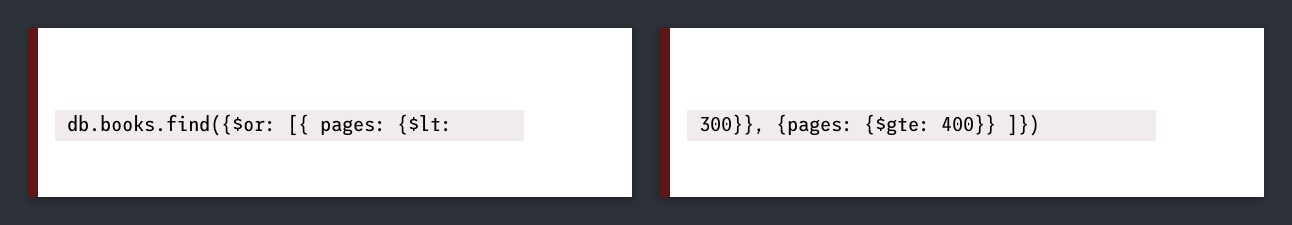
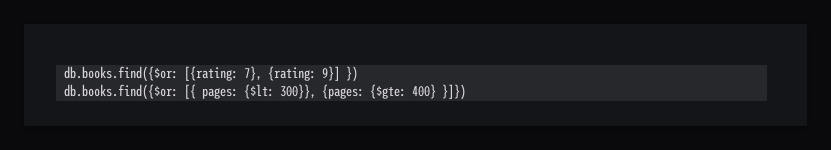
- db.books.find({$or: [{ pages: {$lt: 300}}, {pages: {$gte: 400}} ]})
+ db.books.find({$or: [{rating: 7}, {rating: 9}] })
+ db.books.find({$or: [{ pages: {$lt: 300}}, {pages: {$gte: 400} }]})

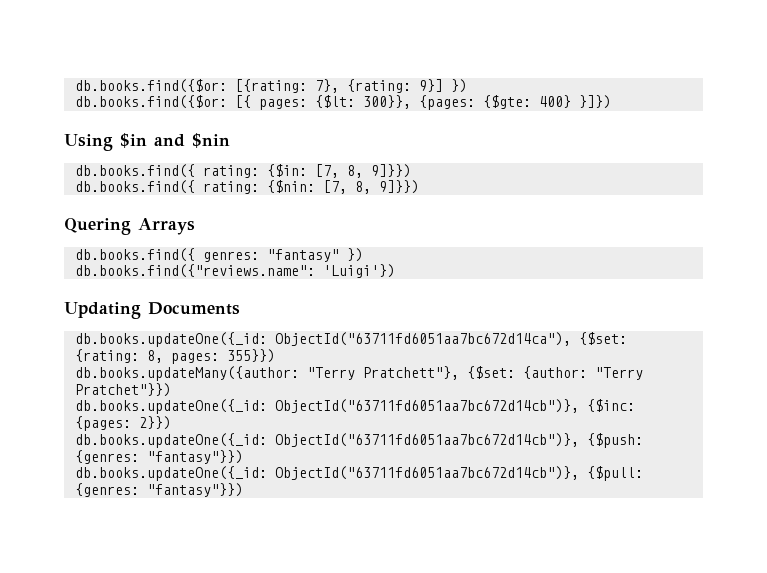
+ Using $in and $nin
+ db.books.find({ rating: {$in: [7, 8, 9]}})
+ db.books.find({ rating: {$nin: [7, 8, 9]}})
+ Quering Arrays
+ db.books.find({ genres: "fantasy" })
+ db.books.find({"reviews.name": 'Luigi'})
+ Updating Documents
+ db.books.updateOne({_id: ObjectId("63711fd6051aa7bc672d14ca"), {$set: {rating: 8, pages: 355}})
+ db.books.updateMany({author: "Terry Pratchett"}, {$set: {author: "Terry Pratchet"}})
+ db.books.updateOne({_id: ObjectId("63711fd6051aa7bc672d14cb")}, {$inc: {pages: 2}})
+ db.books.updateOne({_id: ObjectId("63711fd6051aa7bc672d14cb")}, {$push: {genres: "fantasy"}})
+ db.books.updateOne({_id: ObjectId("63711fd6051aa7bc672d14cb")}, {$pull: {genres: "fantasy"}})

